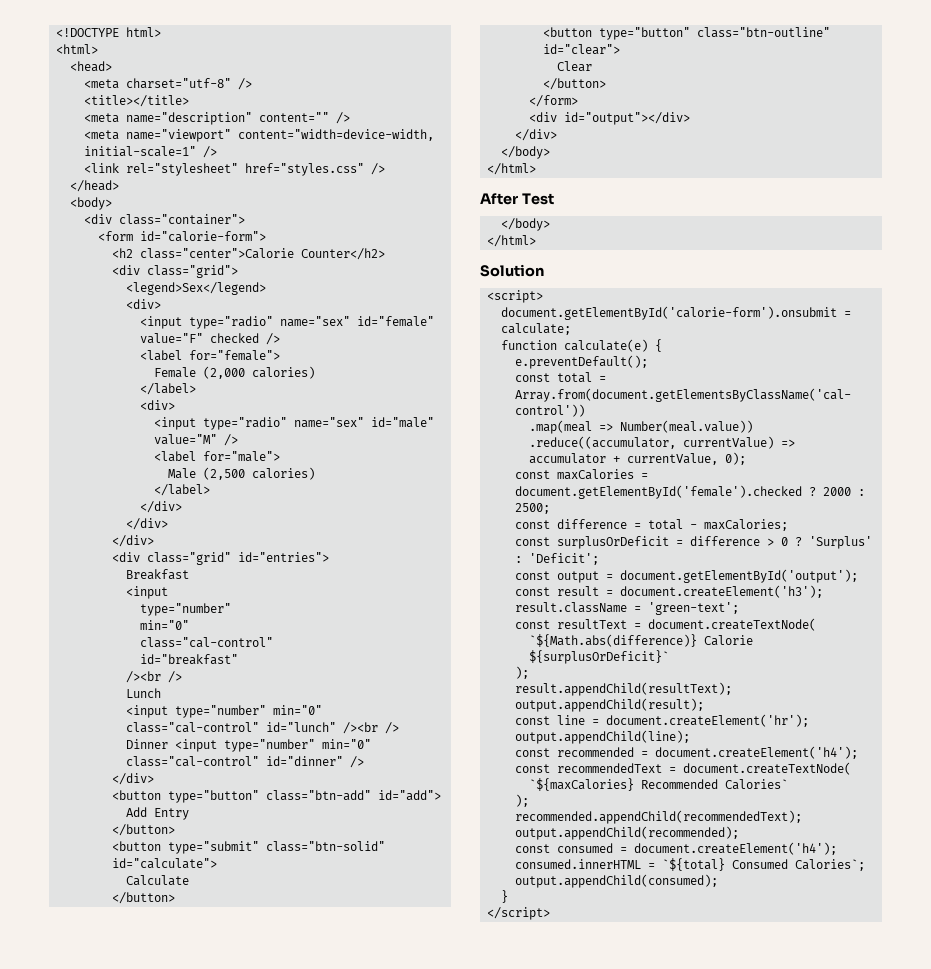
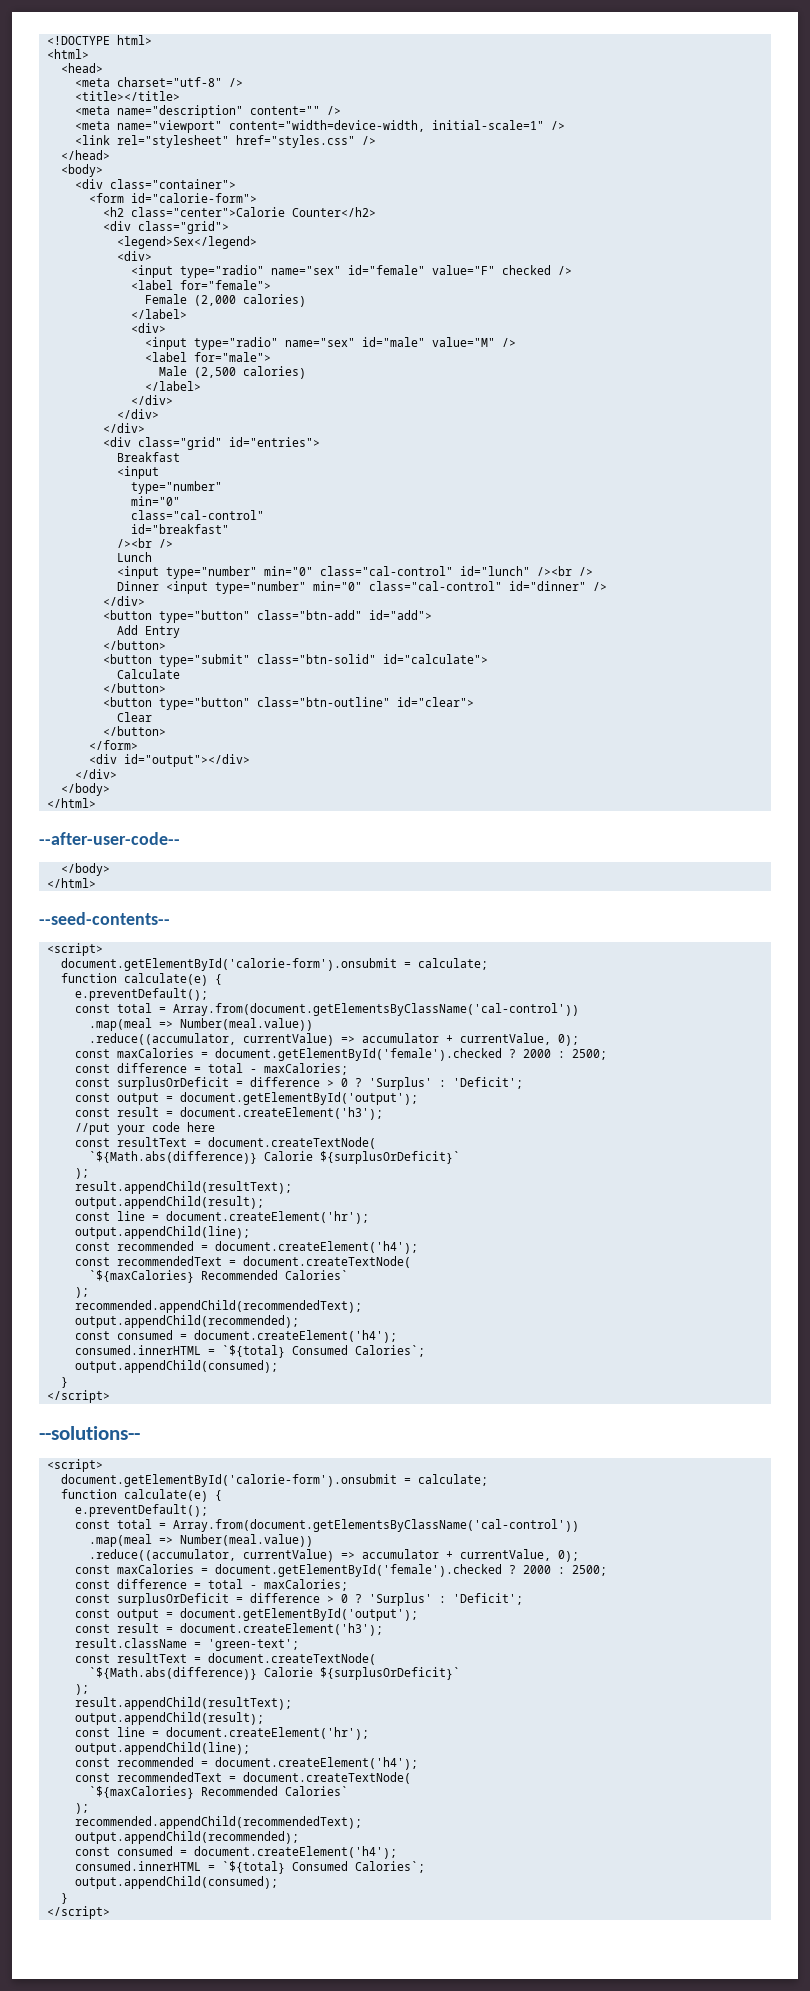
- After Test
+ --after-user-code--
  </body>
  </html>
- Solution
+ --seed-contents--
+ <script>
+ document.getElementById('calorie-form').onsubmit = calculate;
+ function calculate(e) {
+ e.preventDefault();
+ const total = Array.from(document.getElementsByClassName('cal-control'))
+ .map(meal => Number(meal.value))
+ .reduce((accumulator, currentValue) => accumulator + currentValue, 0);
+ const maxCalories = document.getElementById('female').checked ? 2000 : 2500;
+ const difference = total - maxCalories;
+ const surplusOrDeficit = difference > 0 ? 'Surplus' : 'Deficit';
+ const output = document.getElementById('output');
+ const result = document.createElement('h3');
+ //put your code here
+ const resultText = document.createTextNode(
+ `${Math.abs(difference)} Calorie ${surplusOrDeficit}`
+ );
+ result.appendChild(resultText);
+ output.appendChild(result);
+ const line = document.createElement('hr');
+ output.appendChild(line);
+ const recommended = document.createElement('h4');
+ const recommendedText = document.createTextNode(
+ `${maxCalories} Recommended Calories`
+ );
+ recommended.appendChild(recommendedText);
+ output.appendChild(recommended);
+ const consumed = document.createElement('h4');
+ consumed.innerHTML = `${total} Consumed Calories`;
+ output.appendChild(consumed);
+ }
+ </script>
+ --solutions--

